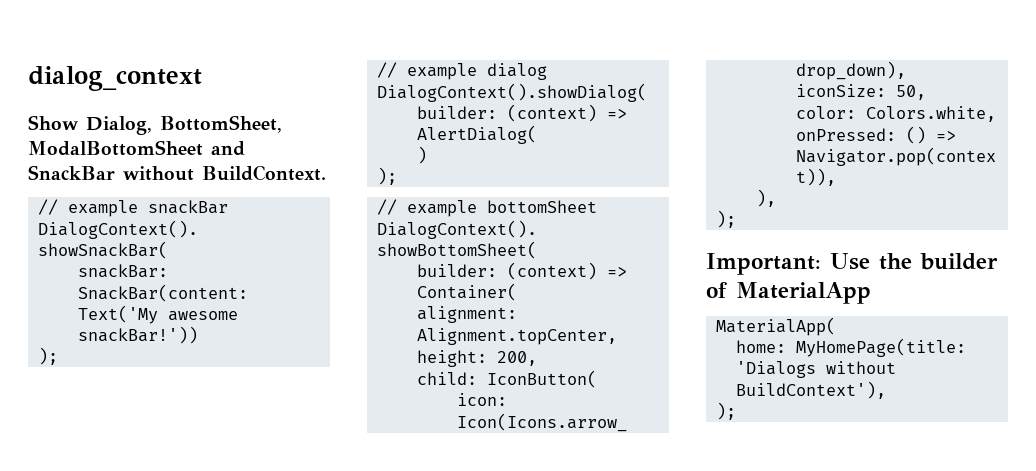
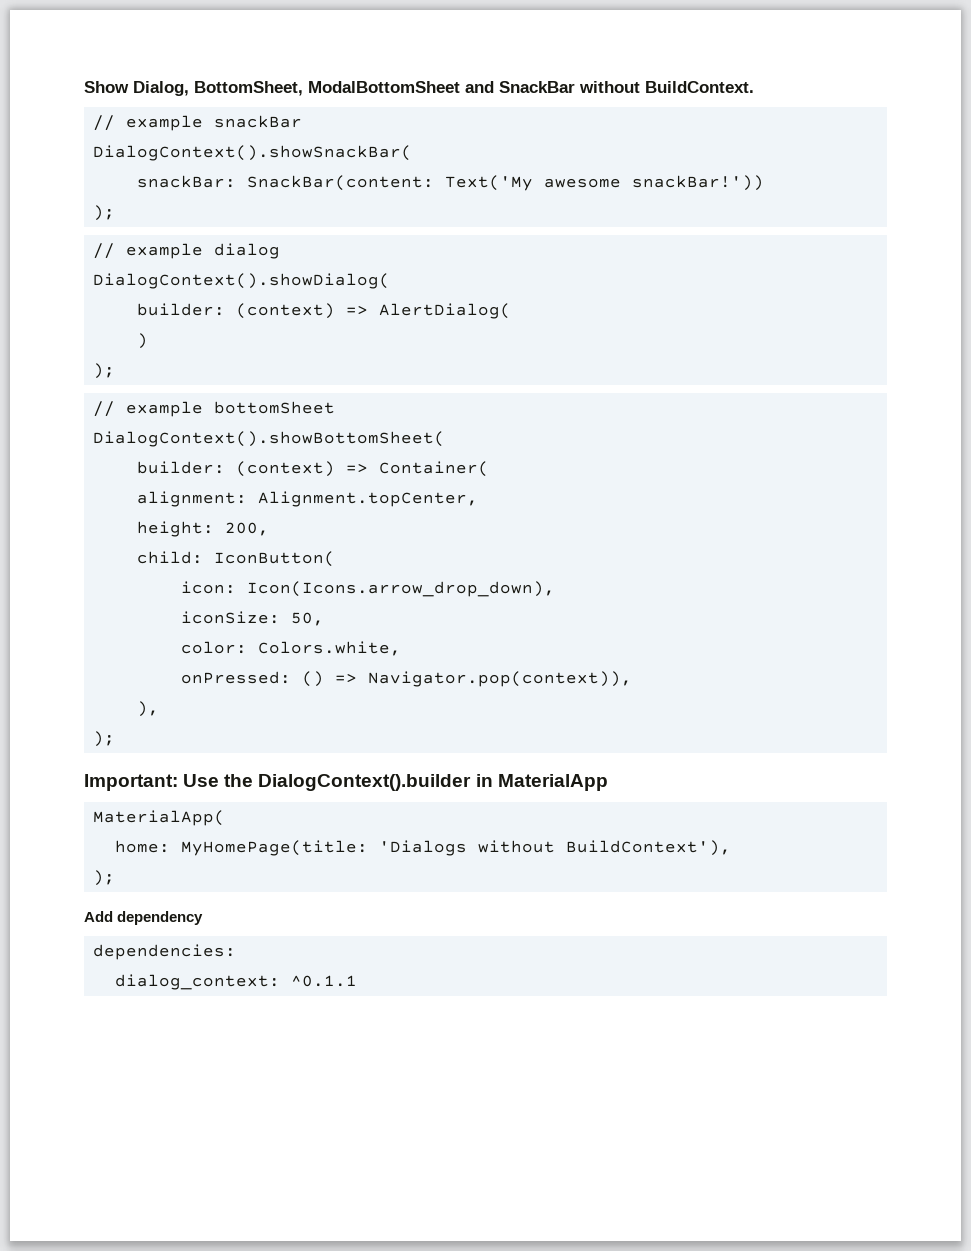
- dialog_context
- Important: Use the builder of MaterialApp
+ Important: Use the DialogContext().builder in MaterialApp
+ Add dependency
+ dependencies:
+ dialog_context: ^0.1.1

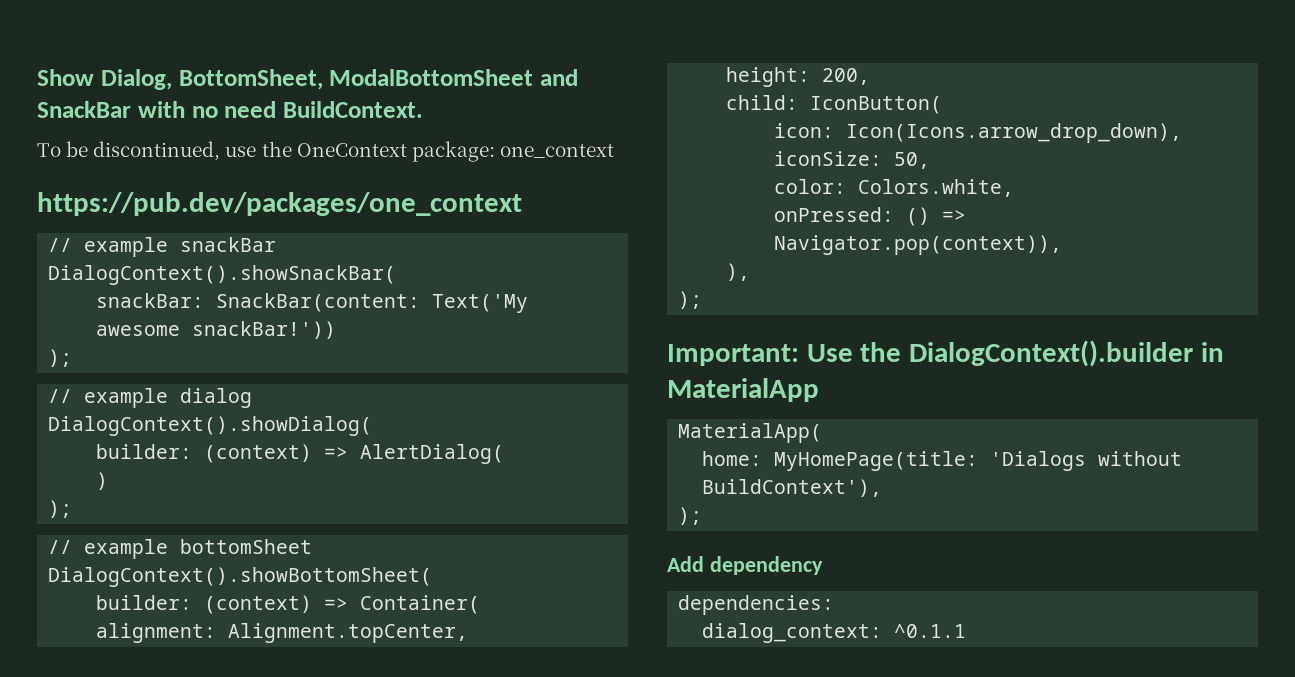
- Show Dialog, BottomSheet, ModalBottomSheet and SnackBar without BuildContext.
+ Show Dialog, BottomSheet, ModalBottomSheet and SnackBar with no need BuildContext.
+ To be discontinued, use the OneContext package: one_context
+ https://pub.dev/packages/one_context

